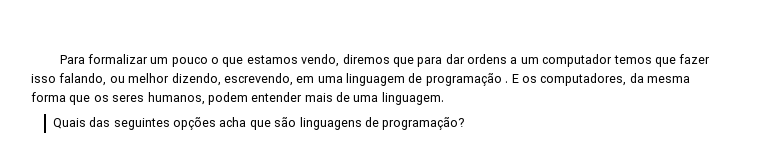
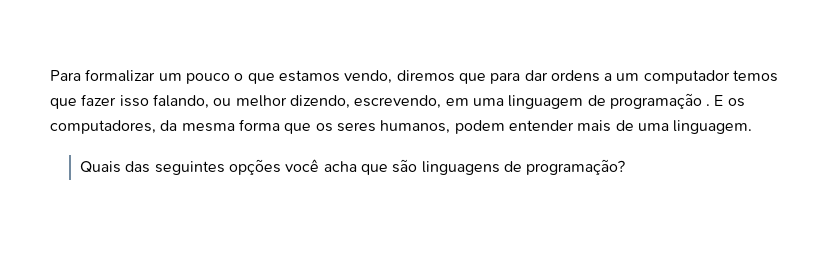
- Quais das seguintes opções acha que são linguagens de programação?
+ Quais das seguintes opções você acha que são linguagens de programação?

